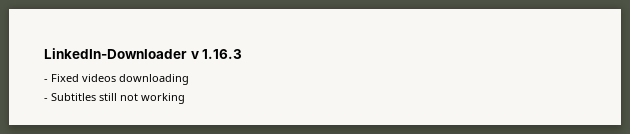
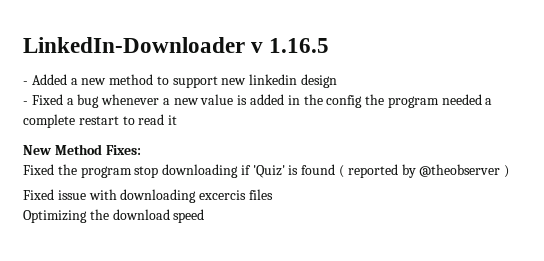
- LinkedIn-Downloader v 1.16.3
- - Fixed videos downloading
- - Subtitles still not working
+ LinkedIn-Downloader v 1.16.5
+ - Added a new method to support new linkedin design
+ - Fixed a bug whenever a new value is added in the config the program needed a complete restart to read it
+ New Method Fixes:
+ Fixed the program stop downloading if 'Quiz' is found ( reported by @theobserver )
+ Fixed issue with downloading excercis files
+ Optimizing the download speed

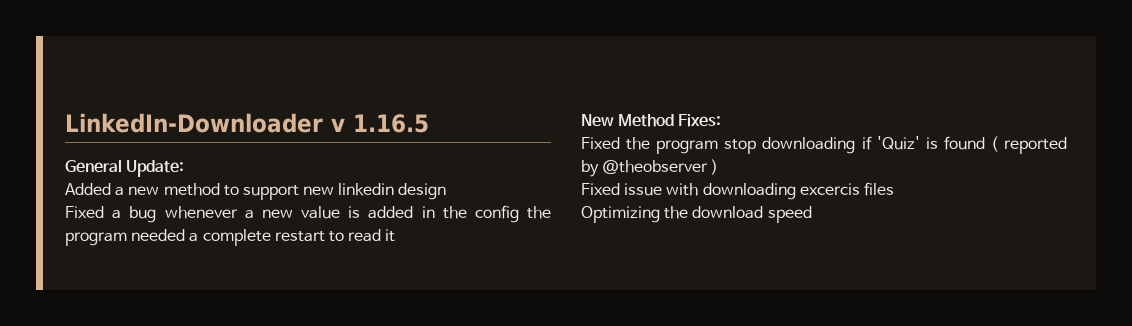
- - Added a new method to support new linkedin design
+ General Update:
+ Added a new method to support new linkedin design
- - Fixed a bug whenever a new value is added in the config the program needed a complete restart to read it
+ Fixed a bug whenever a new value is added in the config the program needed a complete restart to read it

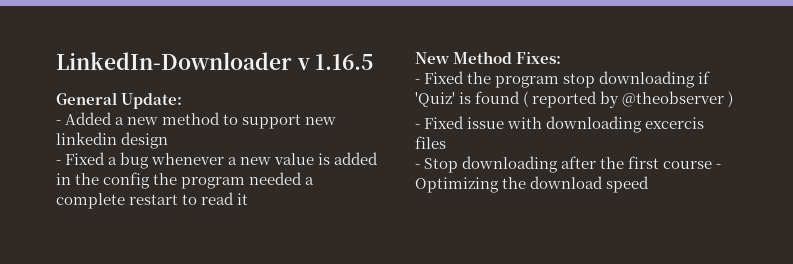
- Added a new method to support new linkedin design
+ - Added a new method to support new linkedin design
- Fixed a bug whenever a new value is added in the config the program needed a complete restart to read it
+ - Fixed a bug whenever a new value is added in the config the program needed a complete restart to read it
- Fixed the program stop downloading if 'Quiz' is found ( reported by @theobserver )
+ - Fixed the program stop downloading if 'Quiz' is found ( reported by @theobserver )
- Fixed issue with downloading excercis files
+ - Fixed issue with downloading excercis files
- Optimizing the download speed
+ - Stop downloading after the first course - Optimizing the download speed

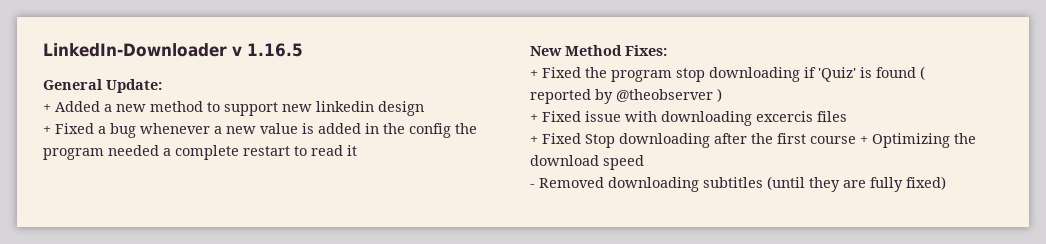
- - Added a new method to support new linkedin design
+ + Added a new method to support new linkedin design
- - Fixed a bug whenever a new value is added in the config the program needed a complete restart to read it
+ + Fixed a bug whenever a new value is added in the config the program needed a complete restart to read it
- - Fixed the program stop downloading if 'Quiz' is found ( reported by @theobserver )
+ + Fixed the program stop downloading if 'Quiz' is found ( reported by @theobserver )
- - Fixed issue with downloading excercis files
+ + Fixed issue with downloading excercis files
- - Stop downloading after the first course - Optimizing the download speed
+ + Fixed Stop downloading after the first course + Optimizing the download speed
+ - Removed downloading subtitles (until they are fully fixed)

